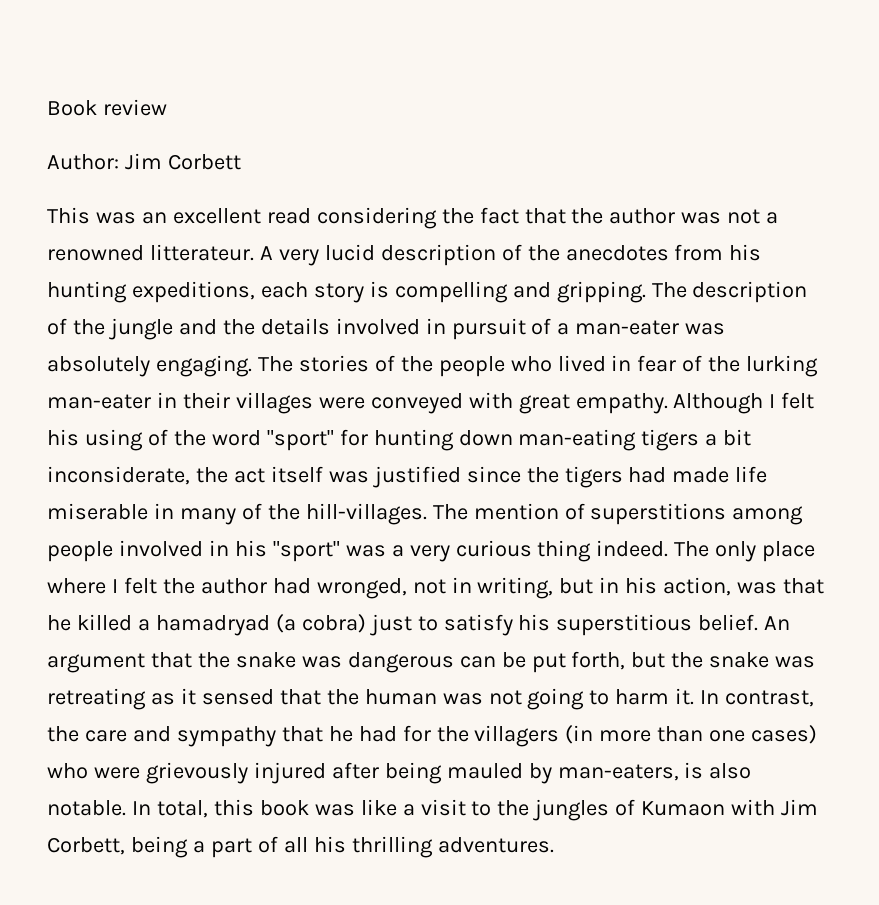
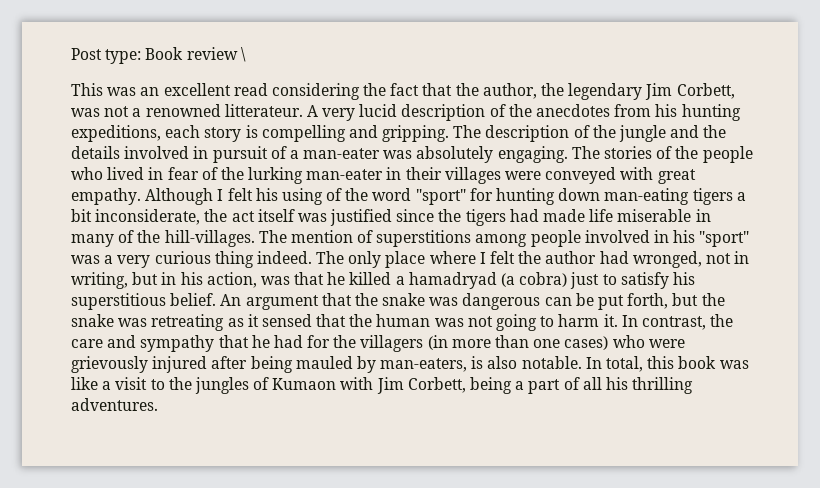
- Book review
- Author: Jim Corbett
+ Post type: Book review \
- This was an excellent read considering the fact that the author was not a renowned litterateur.
+ This was an excellent read considering the fact that the author, the legendary Jim Corbett, was not a renowned litterateur.

